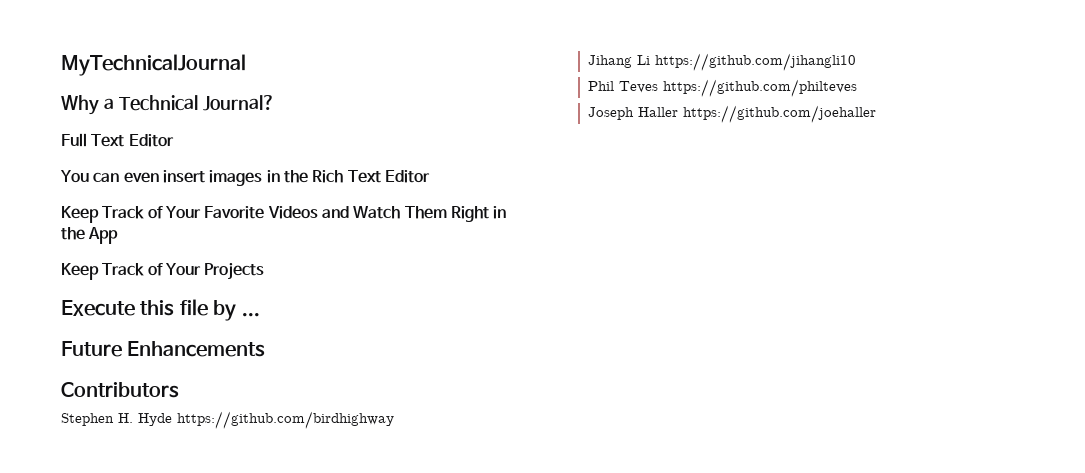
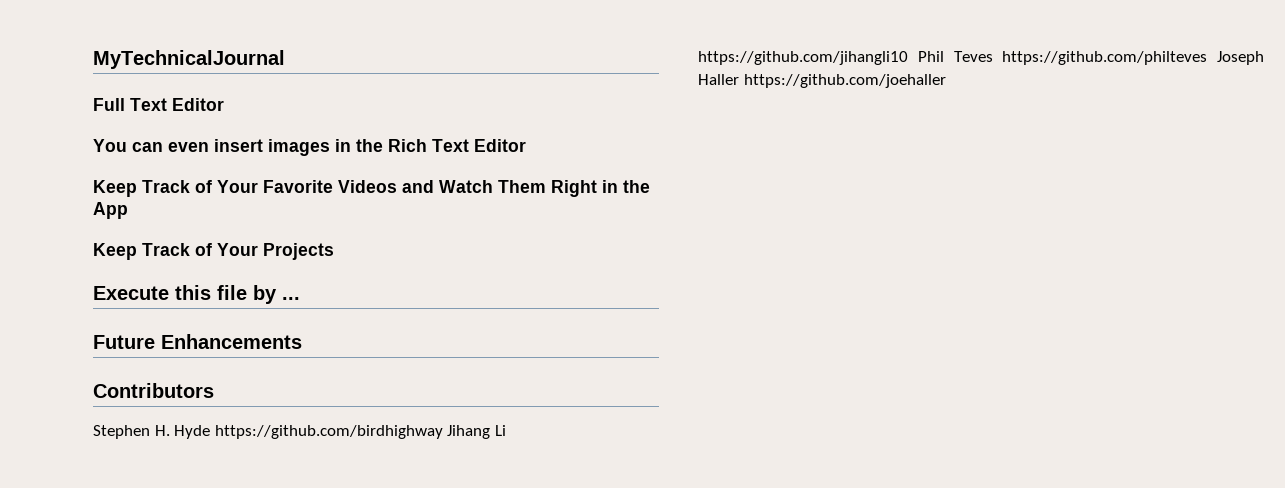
- Why a Technical Journal?
- Stephen H. Hyde https://github.com/birdhighway
- Jihang Li https://github.com/jihangli10
- Phil Teves https://github.com/philteves
- Joseph Haller https://github.com/joehaller
+ Stephen H. Hyde https://github.com/birdhighway Jihang Li https://github.com/jihangli10 Phil Teves https://github.com/philteves Joseph Haller https://github.com/joehaller

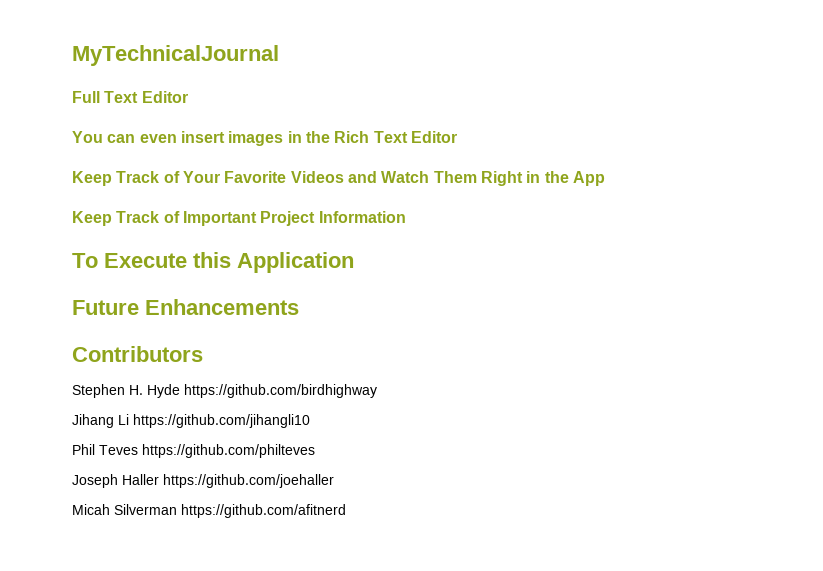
- Keep Track of Your Projects
- Execute this file by ...
+ Keep Track of Important Project Information
+ To Execute this Application
- Stephen H. Hyde https://github.com/birdhighway Jihang Li https://github.com/jihangli10 Phil Teves https://github.com/philteves Joseph Haller https://github.com/joehaller
+ Stephen H. Hyde https://github.com/birdhighway
+ Jihang Li https://github.com/jihangli10
+ Phil Teves https://github.com/philteves
+ Joseph Haller https://github.com/joehaller
+ Micah Silverman https://github.com/afitnerd

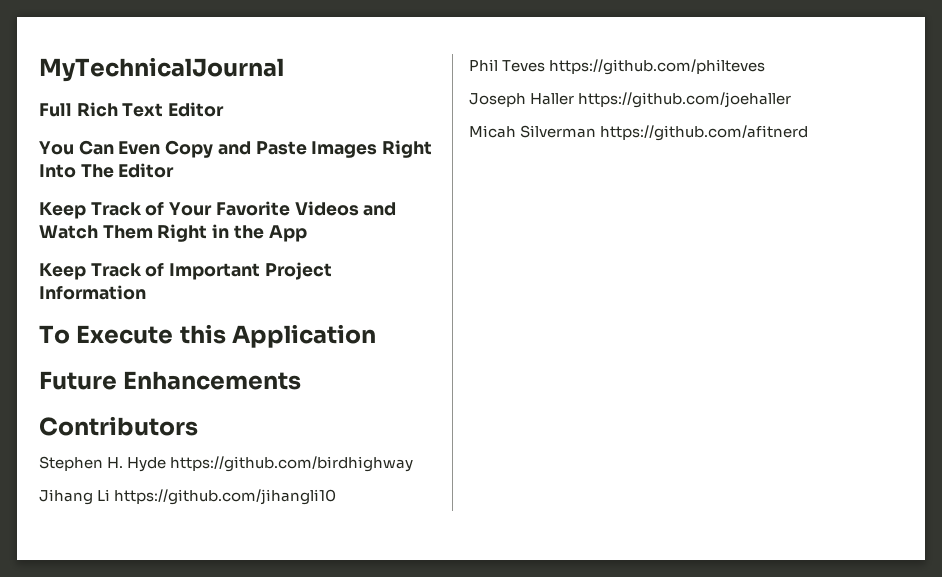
- Full Text Editor
+ Full Rich Text Editor
- You can even insert images in the Rich Text Editor
+ You Can Even Copy and Paste Images Right Into The Editor

